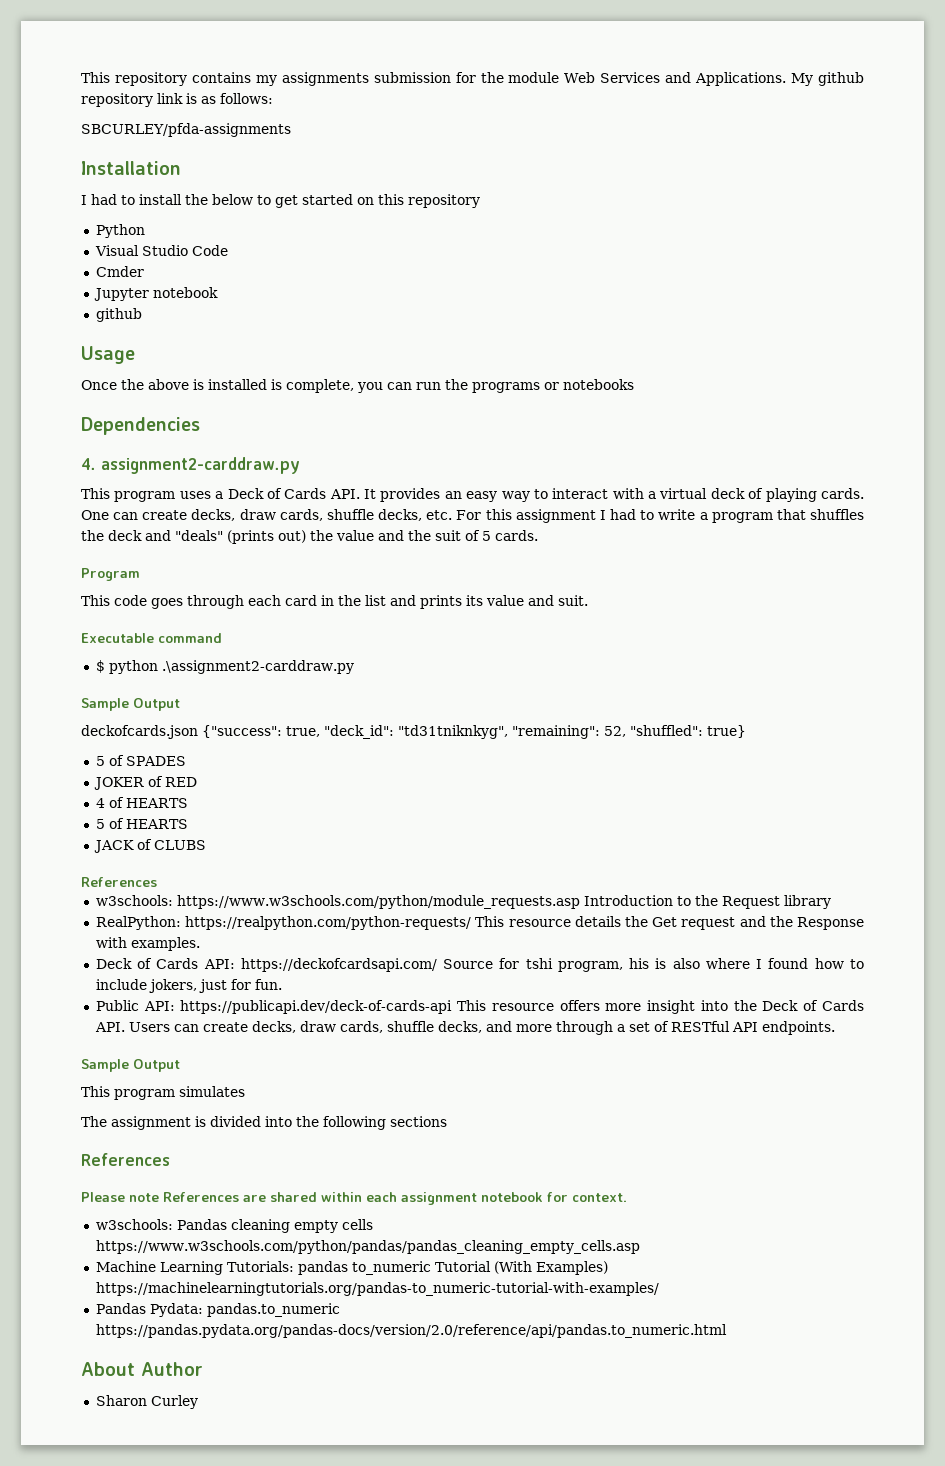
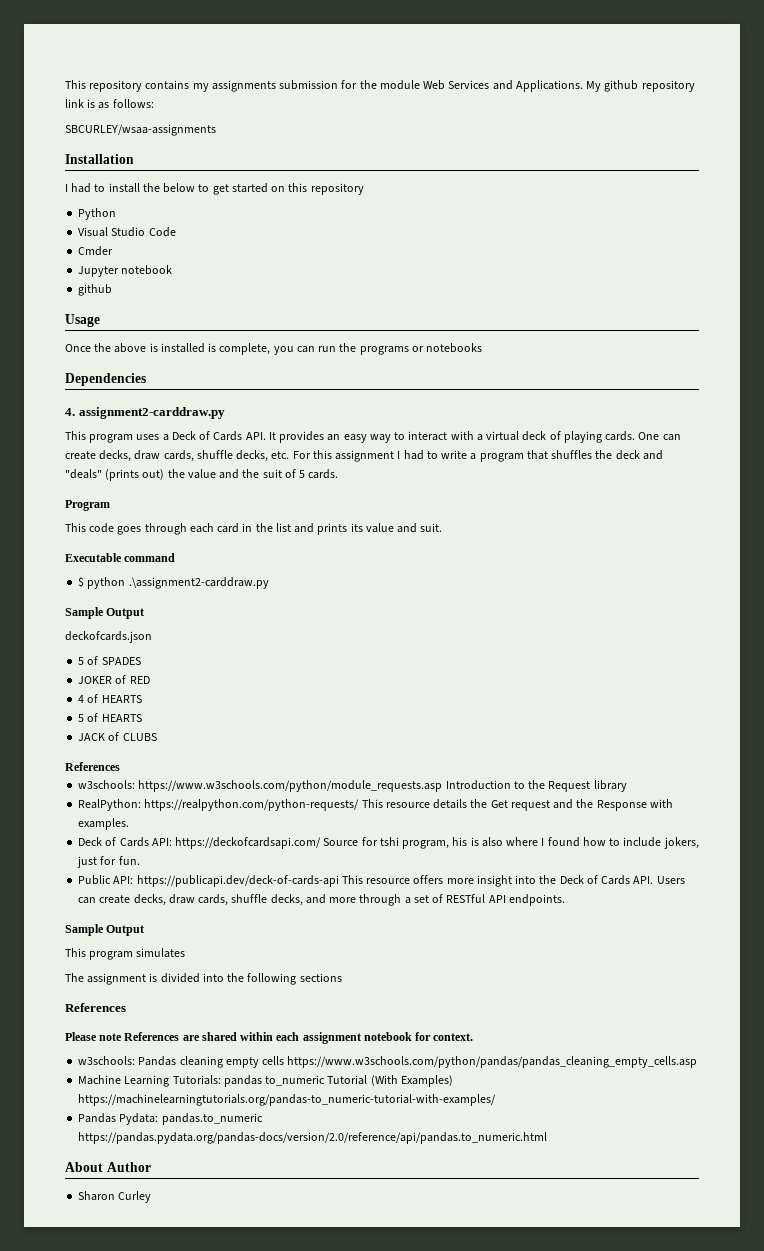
- SBCURLEY/pfda-assignments
+ SBCURLEY/wsaa-assignments
- deckofcards.json {"success": true, "deck_id": "td31tniknkyg", "remaining": 52, "shuffled": true}
+ deckofcards.json

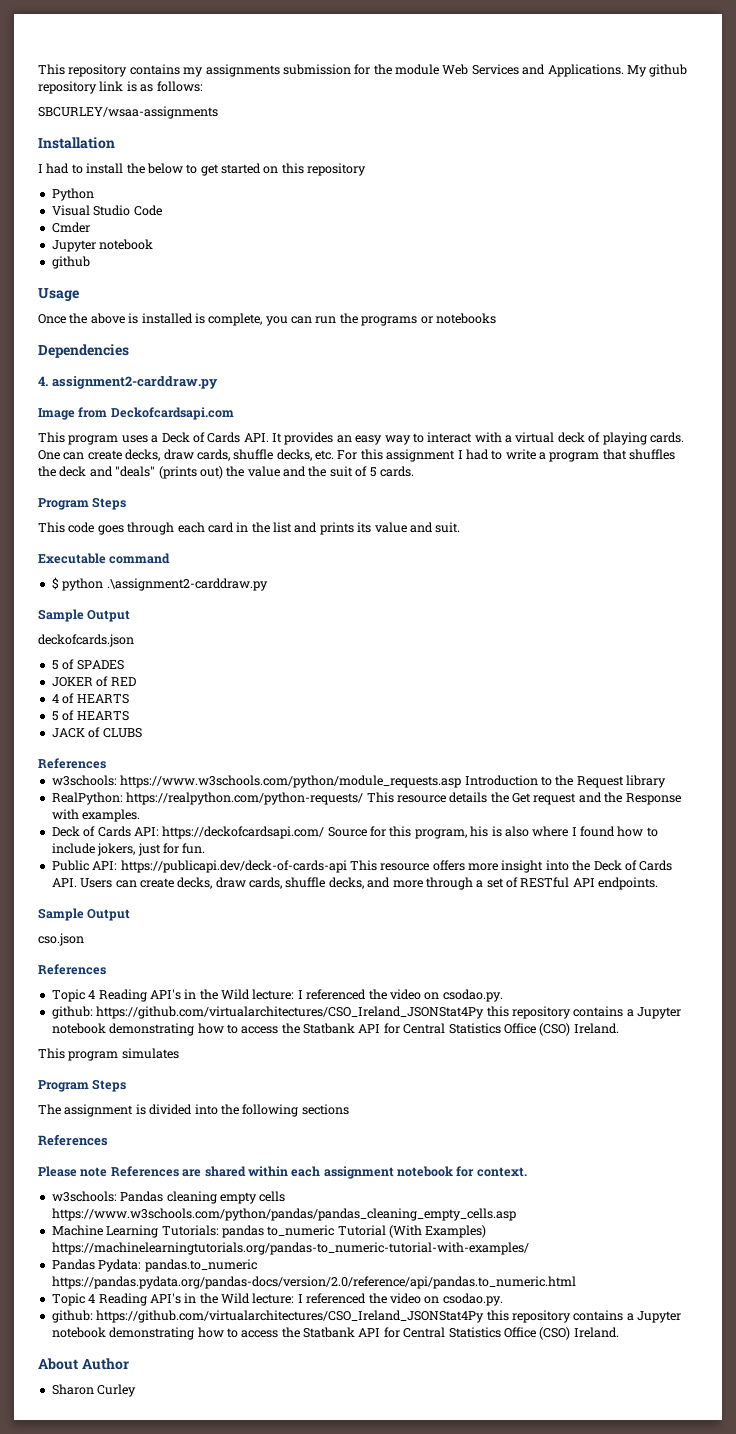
+ Image from Deckofcardsapi.com
  One can create decks, draw cards, shuffle decks, etc. For this assignment I had to write a program that shuffles the deck and "deals" (prints out) the value and the suit of 5 cards.
- Program
+ Program Steps
- Deck of Cards API: https://deckofcardsapi.com/ Source for tshi program, his is also where I found how to include jokers, just for fun.
+ Deck of Cards API: https://deckofcardsapi.com/ Source for this program, his is also where I found how to include jokers, just for fun.
+ cso.json
+ References
+ Topic 4 Reading API's in the Wild lecture: I referenced the video on csodao.py.
+ github: https://github.com/virtualarchitectures/CSO_Ireland_JSONStat4Py this repository contains a Jupyter notebook demonstrating how to access the Statbank API for Central Statistics Office (CSO) Ireland.
  This program simulates
+ Program Steps
  Pandas Pydata: pandas.to_numeric https://pandas.pydata.org/pandas-docs/version/2.0/reference/api/pandas.to_numeric.html
+ Topic 4 Reading API's in the Wild lecture: I referenced the video on csodao.py.
+ github: https://github.com/virtualarchitectures/CSO_Ireland_JSONStat4Py this repository contains a Jupyter notebook demonstrating how to access the Statbank API for Central Statistics Office (CSO) Ireland.

